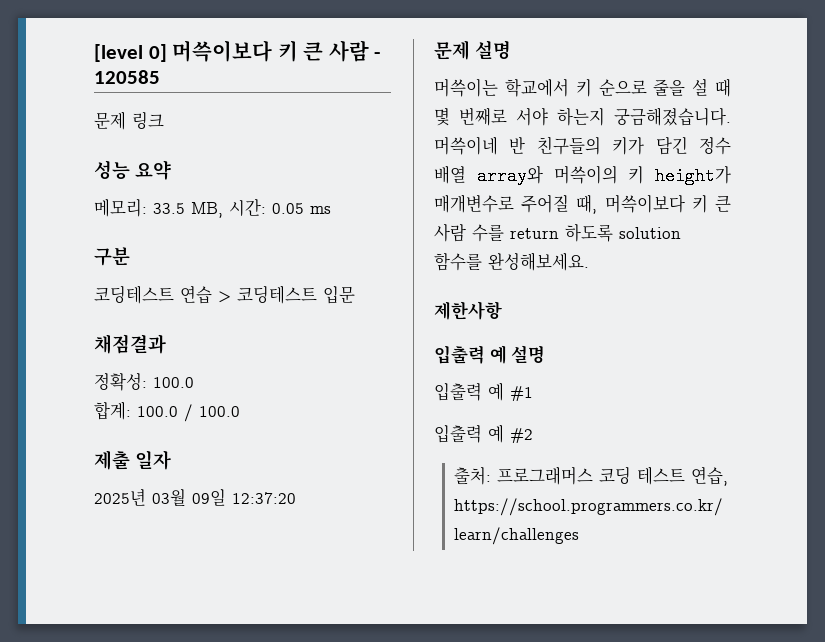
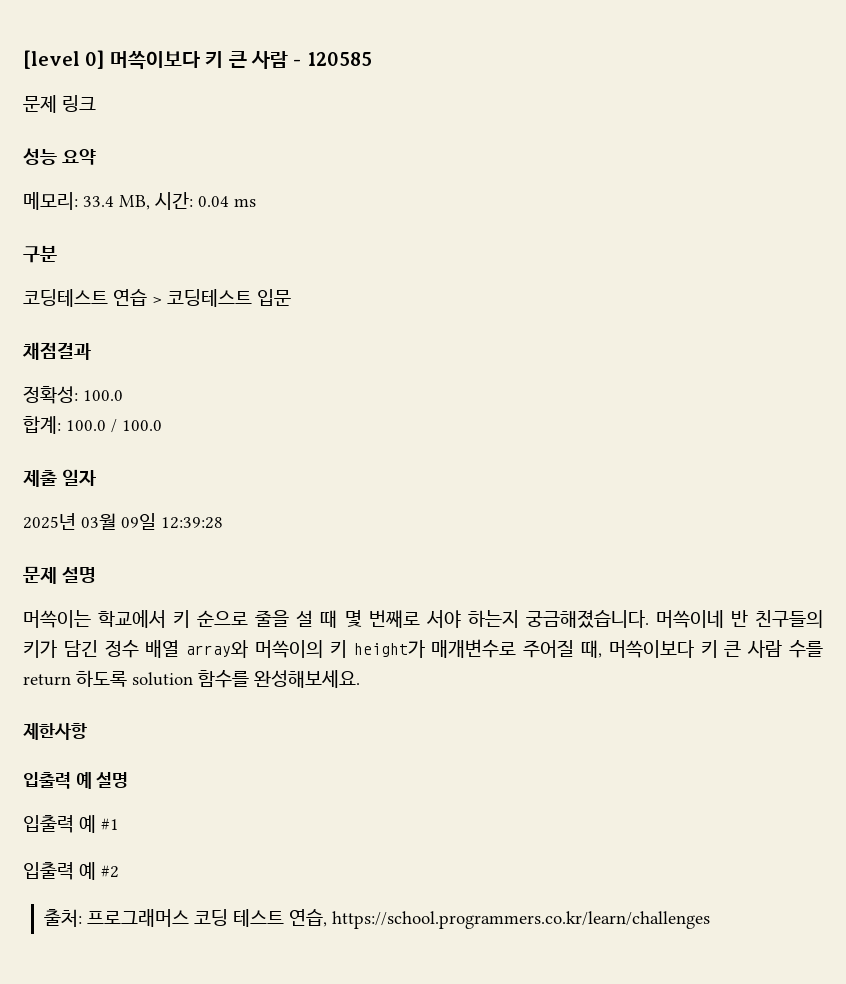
- 메모리: 33.5 MB, 시간: 0.05 ms
+ 메모리: 33.4 MB, 시간: 0.04 ms
- 2025년 03월 09일 12:37:20
+ 2025년 03월 09일 12:39:28

